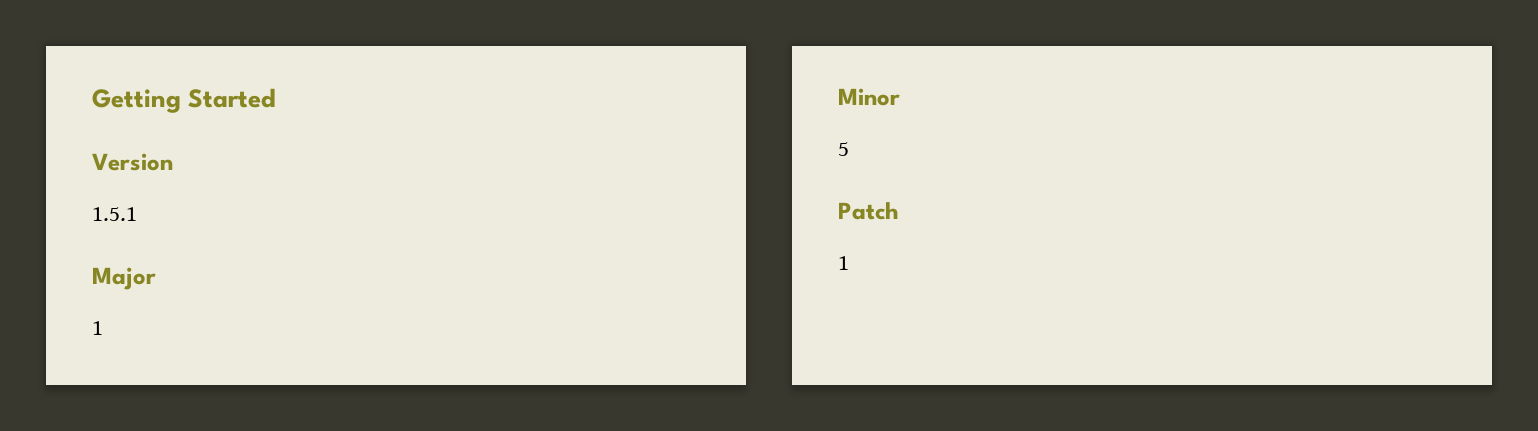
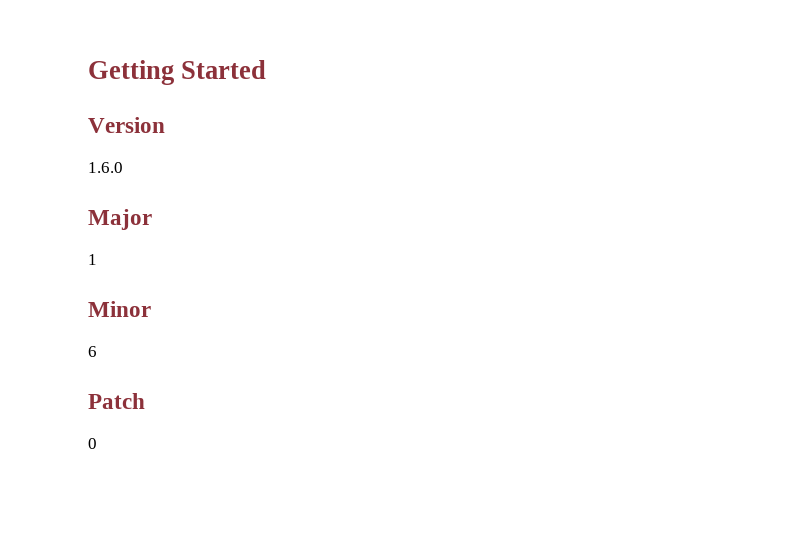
- 1.5.1
+ 1.6.0
- 5
+ 6
  Patch
- 1
+ 0

